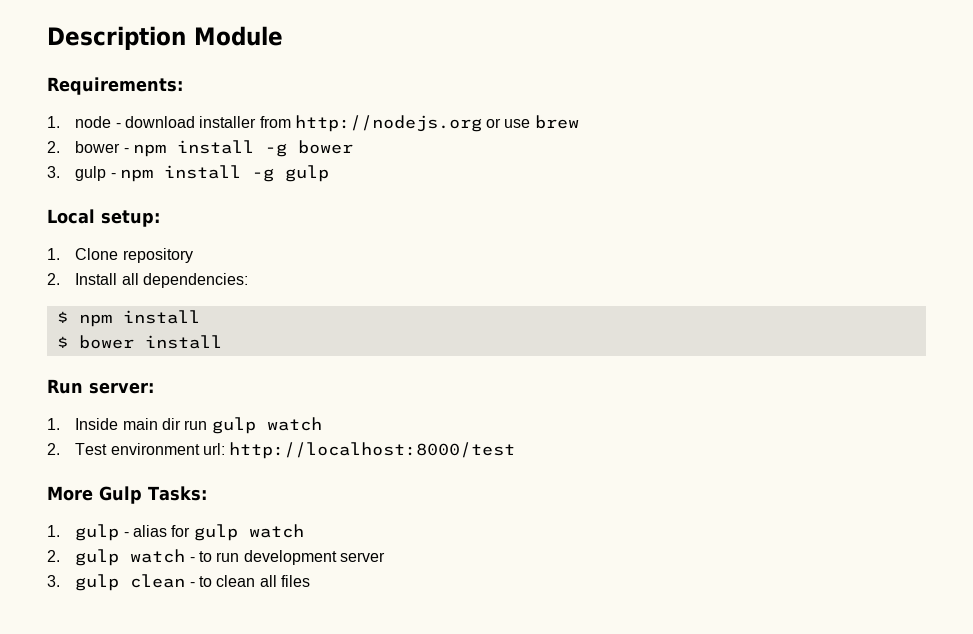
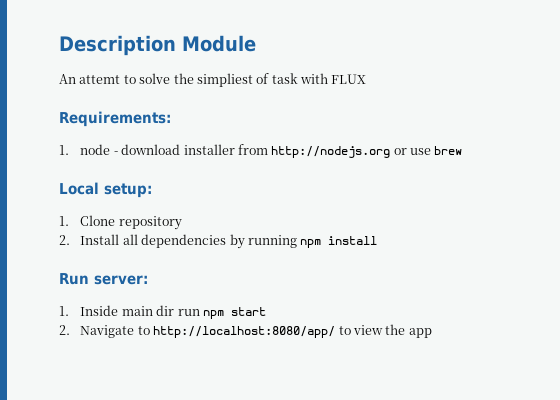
+ An attemt to solve the simpliest of task with FLUX
- 2. bower - npm install -g bower
- 3. gulp - npm install -g gulp
- 2. Install all dependencies:
- $ npm install
- $ bower install
+ 2. Install all dependencies by running npm install
- 1. Inside main dir run gulp watch
- 2. Test environment url: http://localhost:8000/test
- More Gulp Tasks:
- 1. gulp - alias for gulp watch
- 2. gulp watch - to run development server
- 3. gulp clean - to clean all files
+ 1. Inside main dir run npm start
+ 2. Navigate to http://localhost:8080/app/ to view the app

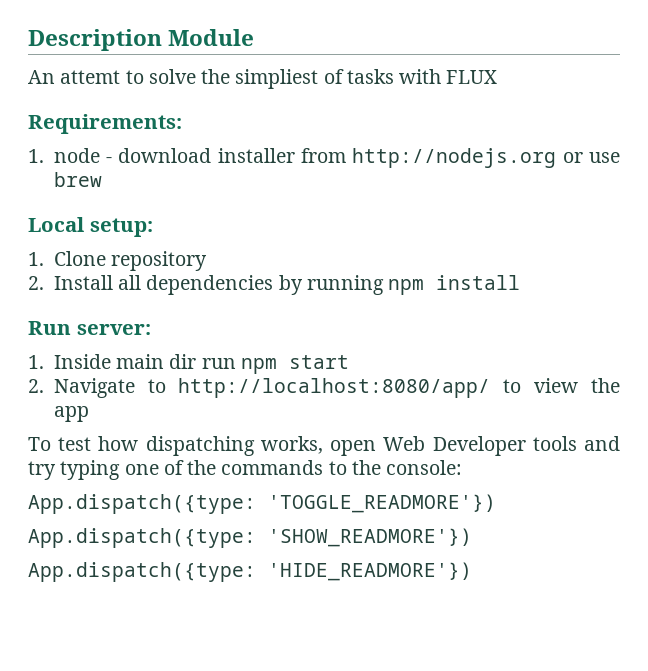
- An attemt to solve the simpliest of task with FLUX
+ An attemt to solve the simpliest of tasks with FLUX
+ To test how dispatching works, open Web Developer tools and try typing one of the commands to the console:
+ App.dispatch({type: 'TOGGLE_READMORE'})
+ App.dispatch({type: 'SHOW_READMORE'})
+ App.dispatch({type: 'HIDE_READMORE'})

